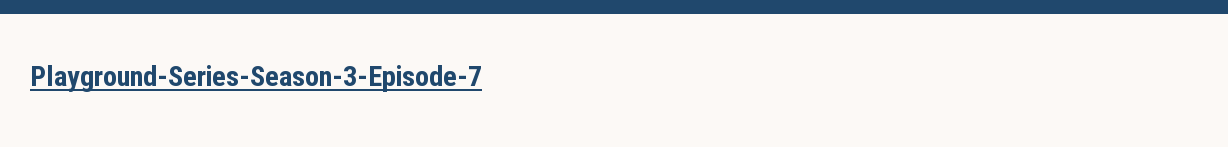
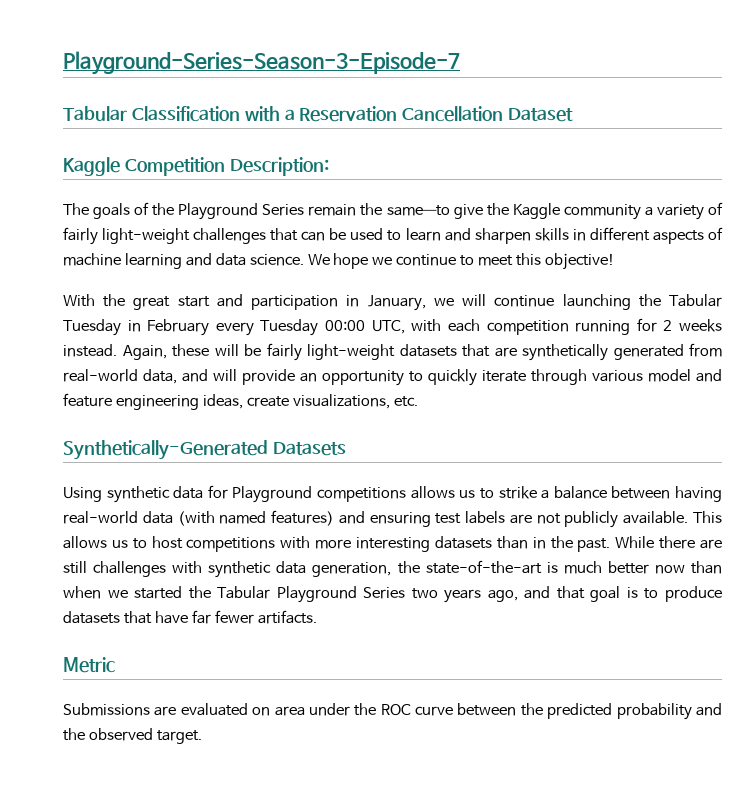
+ Tabular Classification with a Reservation Cancellation Dataset
+ Kaggle Competition Description:
+ The goals of the Playground Series remain the same—to give the Kaggle community a variety of fairly light-weight challenges that can be used to learn and sharpen skills in different aspects of machine learning and data science. We hope we continue to meet this objective!
+ With the great start and participation in January, we will continue launching the Tabular Tuesday in February every Tuesday 00:00 UTC, with each competition running for 2 weeks instead. Again, these will be fairly light-weight datasets that are synthetically generated from real-world data, and will provide an opportunity to quickly iterate through various model and feature engineering ideas, create visualizations, etc.
+ Synthetically-Generated Datasets
+ Using synthetic data for Playground competitions allows us to strike a balance between having real-world data (with named features) and ensuring test labels are not publicly available. This allows us to host competitions with more interesting datasets than in the past. While there are still challenges with synthetic data generation, the state-of-the-art is much better now than when we started the Tabular Playground Series two years ago, and that goal is to produce datasets that have far fewer artifacts.
+ Metric
+ Submissions are evaluated on area under the ROC curve between the predicted probability and the observed target.

